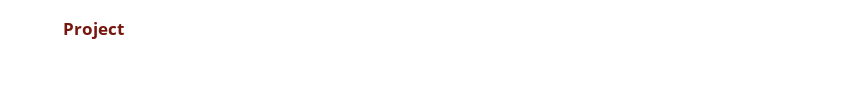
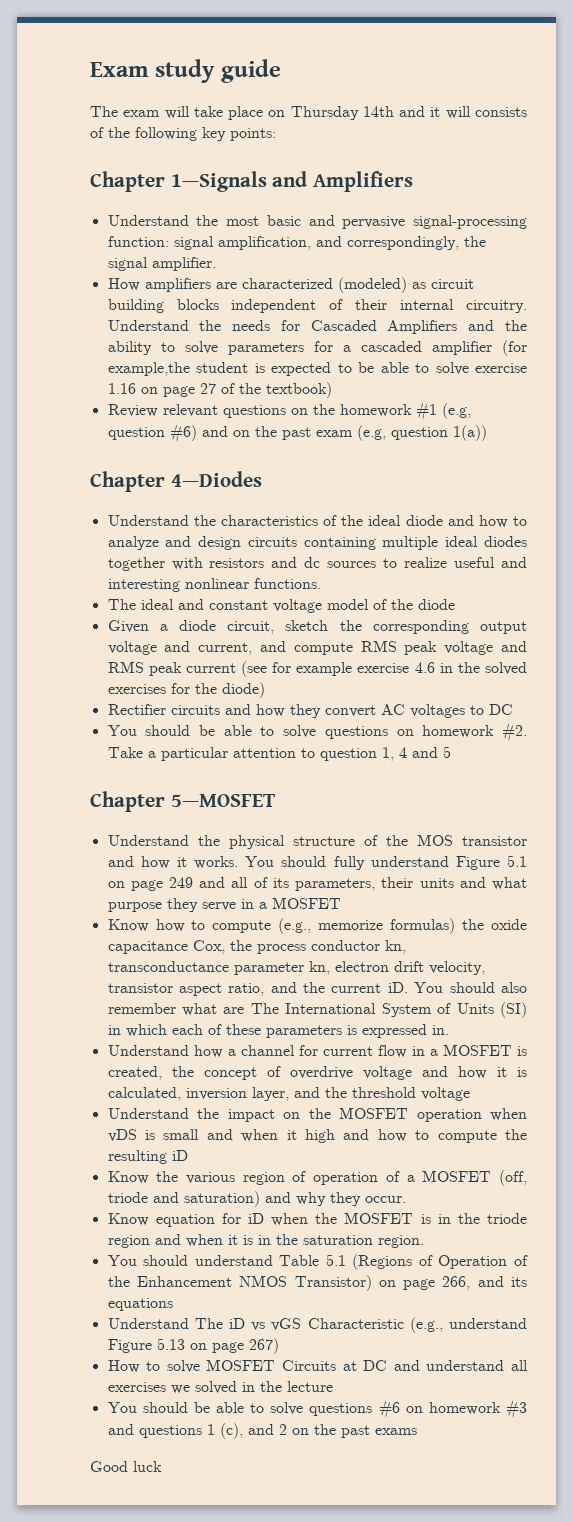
- Project
+ Exam study guide
+ The exam will take place on Thursday 14th and it will consists of the following key points:
+ Chapter 1—Signals and Amplifiers
+ Understand the most basic and pervasive signal-processing function: signal amplification, and correspondingly, the signal amplifier.
+ How amplifiers are characterized (modeled) as circuit building blocks independent of their internal circuitry. Understand the needs for Cascaded Amplifiers and the ability to solve parameters for a cascaded amplifier (for example,the student is expected to be able to solve exercise 1.16 on page 27 of the textbook)
+ Review relevant questions on the homework #1 (e.g, question #6) and on the past exam (e.g, question 1(a))
+ Chapter 4—Diodes
+ Understand the characteristics of the ideal diode and how to analyze and design circuits containing multiple ideal diodes together with resistors and dc sources to realize useful and interesting nonlinear functions.
+ The ideal and constant voltage model of the diode
+ Given a diode circuit, sketch the corresponding output voltage and current, and compute RMS peak voltage and RMS peak current (see for example exercise 4.6 in the solved exercises for the diode)
+ Rectifier circuits and how they convert AC voltages to DC
+ You should be able to solve questions on homework #2. Take a particular attention to question 1, 4 and 5
+ Chapter 5—MOSFET
+ Understand the physical structure of the MOS transistor and how it works. You should fully understand Figure 5.1 on page 249 and all of its parameters, their units and what purpose they serve in a MOSFET
+ Know how to compute (e.g., memorize formulas) the oxide capacitance Cox, the process conductor kn, transconductance parameter kn, electron drift velocity, transistor aspect ratio, and the current iD. You should also remember what are The International System of Units (SI) in which each of these parameters is expressed in.
+ Understand how a channel for current flow in a MOSFET is created, the concept of overdrive voltage and how it is calculated, inversion layer, and the threshold voltage
+ Understand the impact on the MOSFET operation when vDS is small and when it high and how to compute the resulting iD
+ Know the various region of operation of a MOSFET (off, triode and saturation) and why they occur.
+ Know equation for iD when the MOSFET is in the triode region and when it is in the saturation region.
+ You should understand Table 5.1 (Regions of Operation of the Enhancement NMOS Transistor) on page 266, and its equations
+ Understand The iD vs vGS Characteristic (e.g., understand Figure 5.13 on page 267)
+ How to solve MOSFET Circuits at DC and understand all exercises we solved in the lecture
+ You should be able to solve questions #6 on homework #3 and questions 1 (c), and 2 on the past exams
+ Good luck

